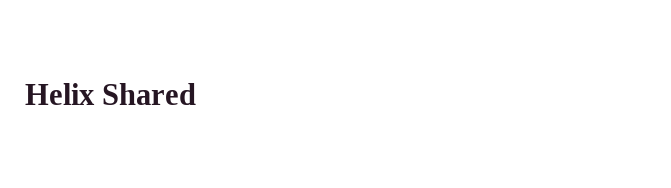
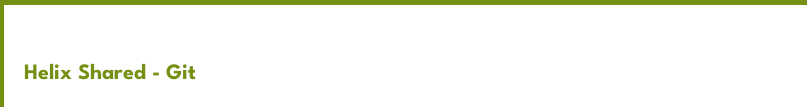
- Helix Shared
+ Helix Shared - Git

